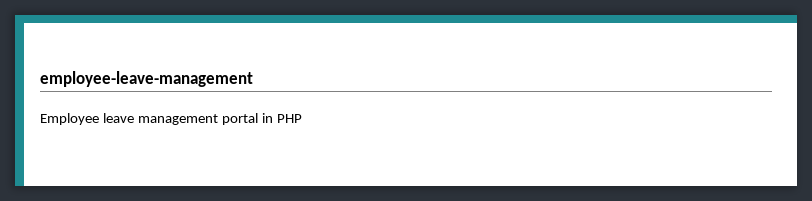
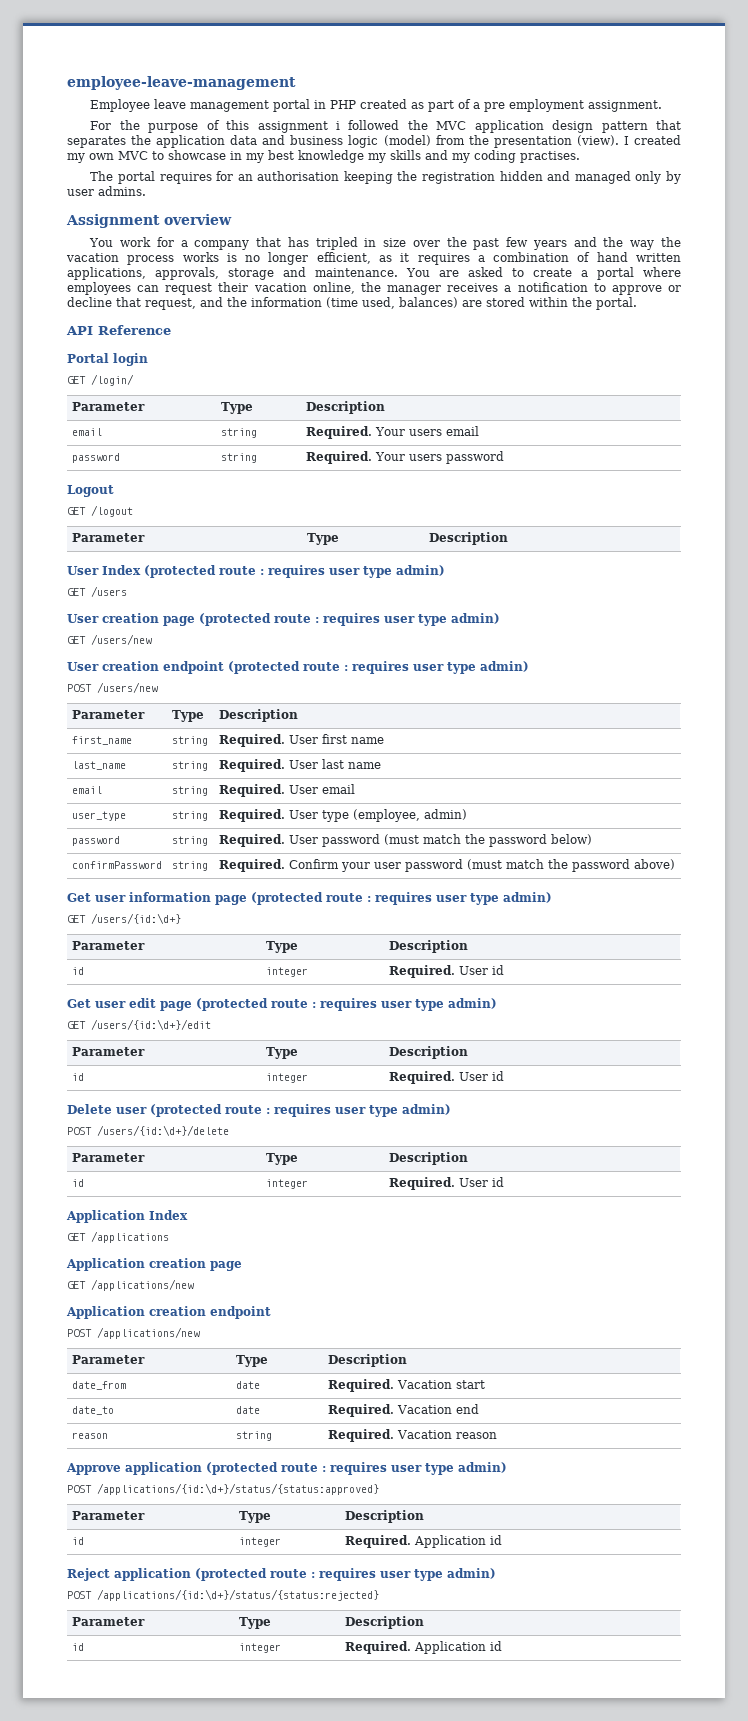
- Employee leave management portal in PHP
+ Employee leave management portal in PHP created as part of a pre employment assignment.
+ For the purpose of this assignment i followed the MVC application design pattern that separates the application data and business logic (model) from the presentation (view). I created my own MVC to showcase in my best knowledge my skills and my coding practises.
+ The portal requires for an authorisation keeping the registration hidden and managed only by user admins.
+ Assignment overview
+ You work for a company that has tripled in size over the past few years and the way the vacation process works is no longer efficient, as it requires a combination of hand written applications, approvals, storage and maintenance. You are asked to create a portal where employees can request their vacation online, the manager receives a notification to approve or decline that request, and the information (time used, balances) are stored within the portal.
+ API Reference
+ Portal login
+ GET /login/
+ Parameter | Type | Description
+ email | string | Required. Your users email
+ password | string | Required. Your users password
+ Logout
+ GET /logout
+ Parameter | Type | Description
+ User Index (protected route : requires user type admin)
+ GET /users
+ User creation page (protected route : requires user type admin)
+ GET /users/new
+ User creation endpoint (protected route : requires user type admin)
+ POST /users/new
+ Parameter | Type | Description
+ first_name | string | Required. User first name
+ last_name | string | Required. User last name
+ email | string | Required. User email
+ user_type | string | Required. User type (employee, admin)
+ password | string | Required. User password (must match the password below)
+ confirmPassword | string | Required. Confirm your user password (must match the password above)
+ Get user information page (protected route : requires user type admin)
+ GET /users/{id:\d+}
+ Parameter | Type | Description
+ id | integer | Required. User id
+ Get user edit page (protected route : requires user type admin)
+ GET /users/{id:\d+}/edit
+ Parameter | Type | Description
+ id | integer | Required. User id
+ Delete user (protected route : requires user type admin)
+ POST /users/{id:\d+}/delete
+ Parameter | Type | Description
+ id | integer | Required. User id
+ Application Index
+ GET /applications
+ Application creation page
+ GET /applications/new
+ Application creation endpoint
+ POST /applications/new
+ Parameter | Type | Description
+ date_from | date | Required. Vacation start
+ date_to | date | Required. Vacation end
+ reason | string | Required. Vacation reason
+ Approve application (protected route : requires user type admin)
+ POST /applications/{id:\d+}/status/{status:approved}
+ Parameter | Type | Description
+ id | integer | Required. Application id
+ Reject application (protected route : requires user type admin)
+ POST /applications/{id:\d+}/status/{status:rejected}
+ Parameter | Type | Description
+ id | integer | Required. Application id

